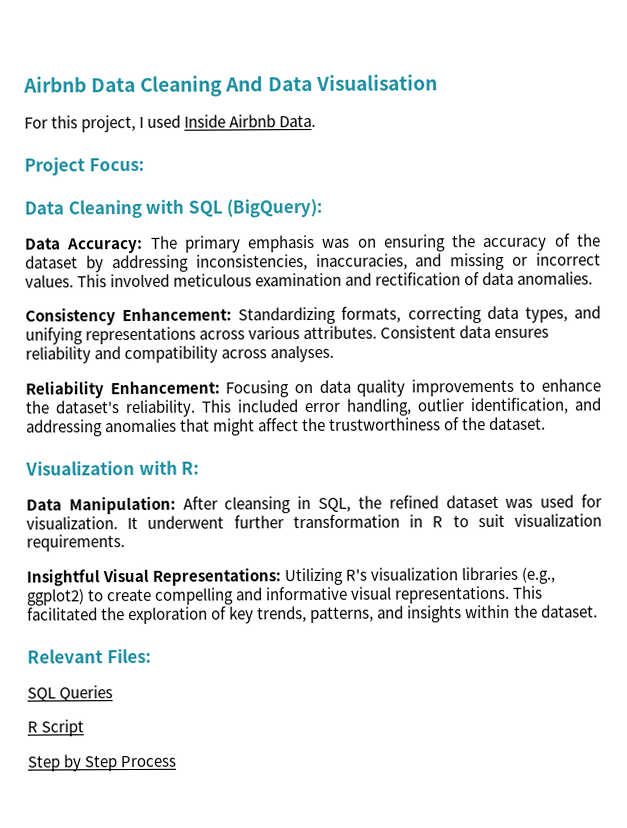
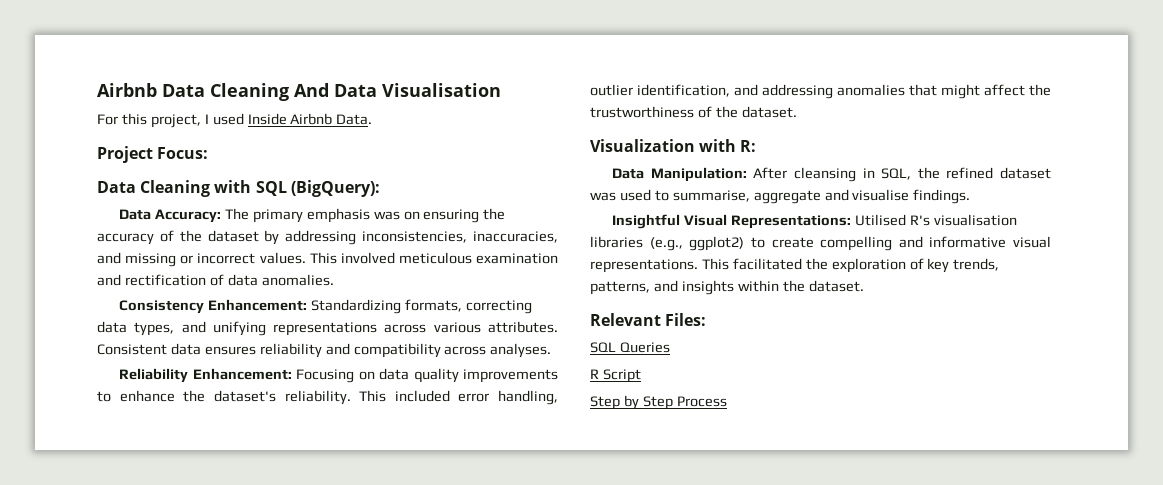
- Data Manipulation: After cleansing in SQL, the refined dataset was used for visualization. It underwent further transformation in R to suit visualization requirements.
+ Data Manipulation: After cleansing in SQL, the refined dataset was used to summarise, aggregate and visualise findings.
- Insightful Visual Representations: Utilizing R's visualization libraries (e.g., ggplot2) to create compelling and informative visual representations.
+ Insightful Visual Representations: Utilised R's visualisation libraries (e.g., ggplot2) to create compelling and informative visual representations.

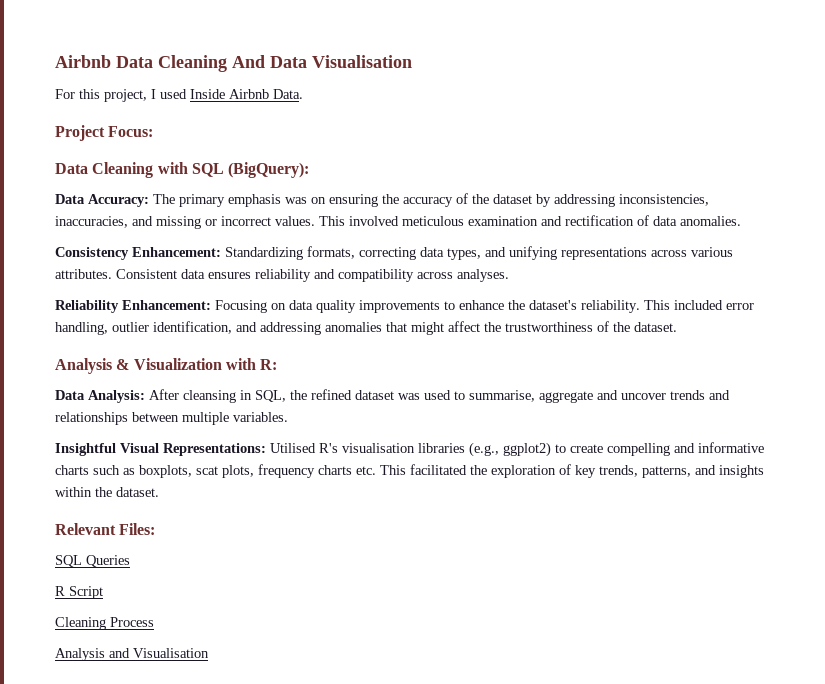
- Visualization with R:
+ Analysis & Visualization with R:
- Data Manipulation: After cleansing in SQL, the refined dataset was used to summarise, aggregate and visualise findings.
+ Data Analysis: After cleansing in SQL, the refined dataset was used to summarise, aggregate and uncover trends and relationships between multiple variables.
- Insightful Visual Representations: Utilised R's visualisation libraries (e.g., ggplot2) to create compelling and informative visual representations. This facilitated the exploration of key trends, patterns, and insights within the dataset.
+ Insightful Visual Representations: Utilised R's visualisation libraries (e.g., ggplot2) to create compelling and informative charts such as boxplots, scat plots, frequency charts etc. This facilitated the exploration of key trends, patterns, and insights within the dataset.
- Step by Step Process
+ Cleaning Process
+ Analysis and Visualisation

